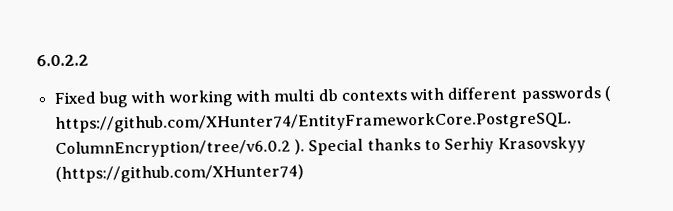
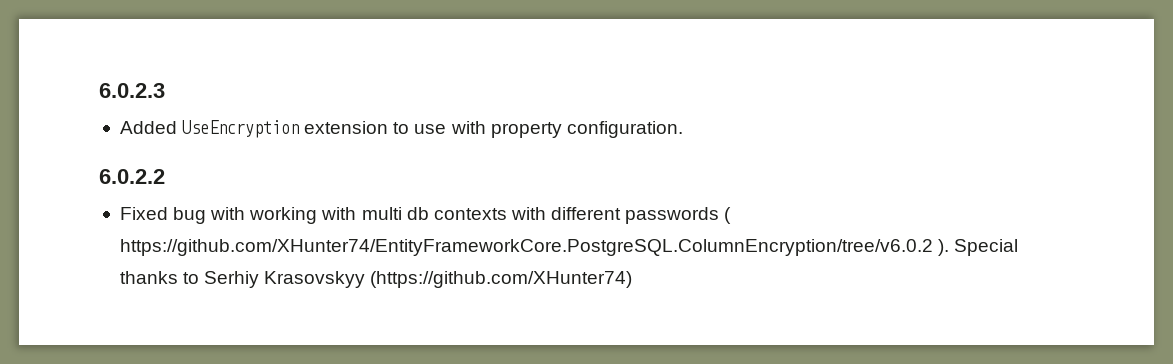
+ 6.0.2.3
+ Added UseEncryption extension to use with property configuration.

